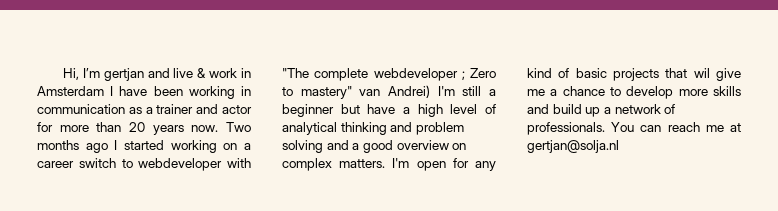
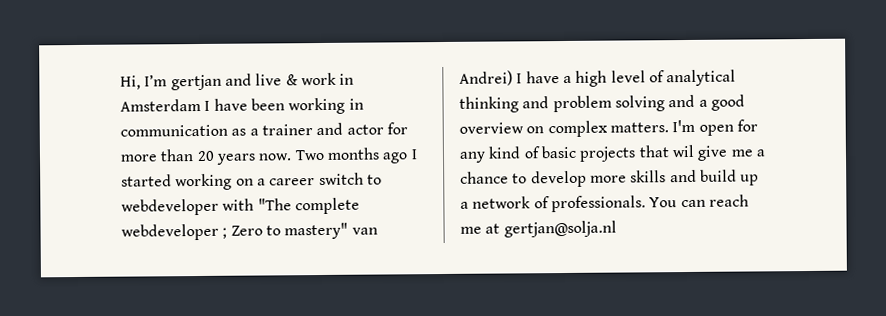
- Two months ago I started working on a career switch to webdeveloper with "The complete webdeveloper ; Zero to mastery" van Andrei) I'm still a beginner but have a high level of analytical thinking and problem solving and a good overview on complex matters.
+ Two months ago I started working on a career switch to webdeveloper with "The complete webdeveloper ; Zero to mastery" van Andrei) I have a high level of analytical thinking and problem solving and a good overview on complex matters.

